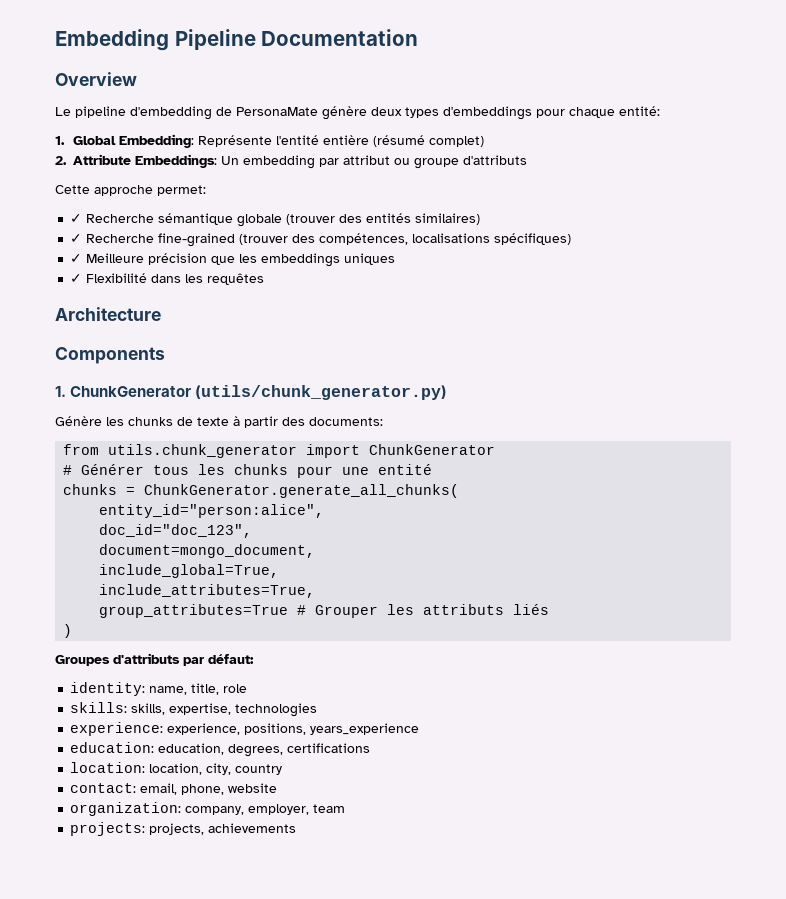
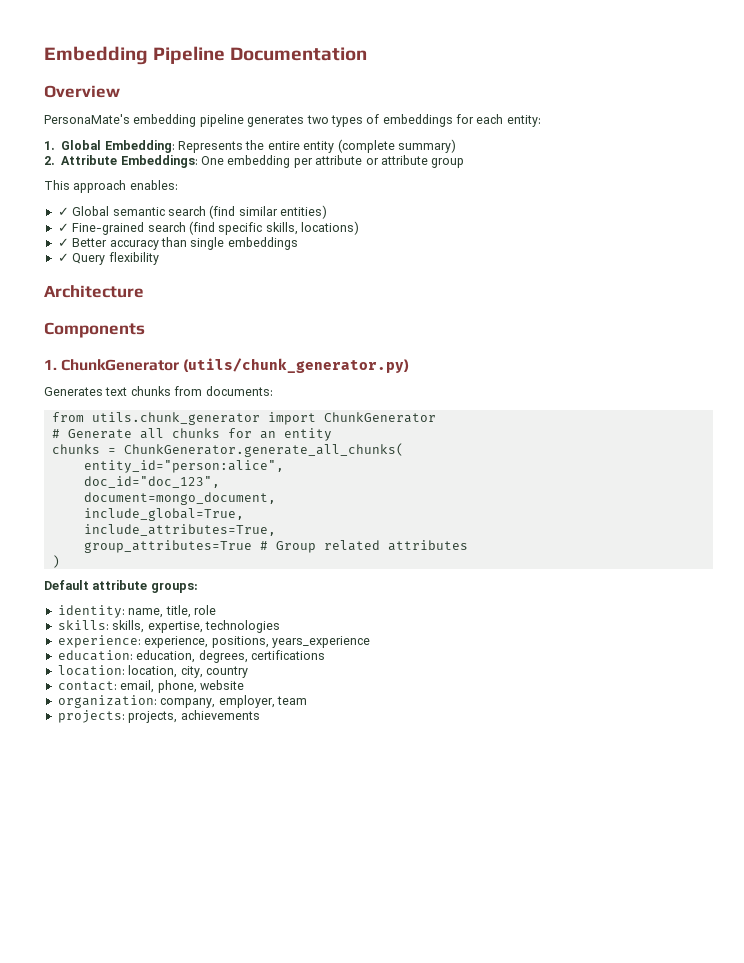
- Le pipeline d'embedding de PersonaMate génère deux types d'embeddings pour chaque entité:
- 1. Global Embedding: Représente l'entité entière (résumé complet)
- 2. Attribute Embeddings: Un embedding par attribut ou groupe d'attributs
- Cette approche permet:
- ✓ Recherche sémantique globale (trouver des entités similaires)
- ✓ Recherche fine-grained (trouver des compétences, localisations spécifiques)
- ✓ Meilleure précision que les embeddings uniques
- ✓ Flexibilité dans les requêtes
+ PersonaMate's embedding pipeline generates two types of embeddings for each entity:
+ 1. Global Embedding: Represents the entire entity (complete summary)
+ 2. Attribute Embeddings: One embedding per attribute or attribute group
+ This approach enables:
+ ✓ Global semantic search (find similar entities)
+ ✓ Fine-grained search (find specific skills, locations)
+ ✓ Better accuracy than single embeddings
+ ✓ Query flexibility
- Génère les chunks de texte à partir des documents:
+ Generates text chunks from documents:
- # Générer tous les chunks pour une entité
+ # Generate all chunks for an entity
- group_attributes=True # Grouper les attributs liés
+ group_attributes=True # Group related attributes
  )
- Groupes d'attributs par défaut:
+ Default attribute groups:

